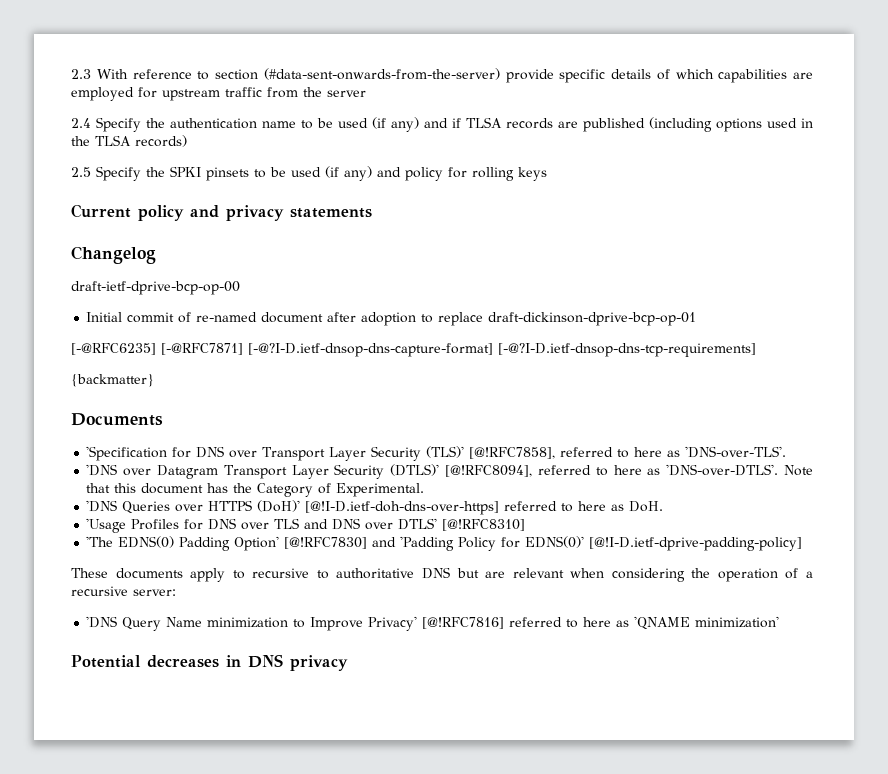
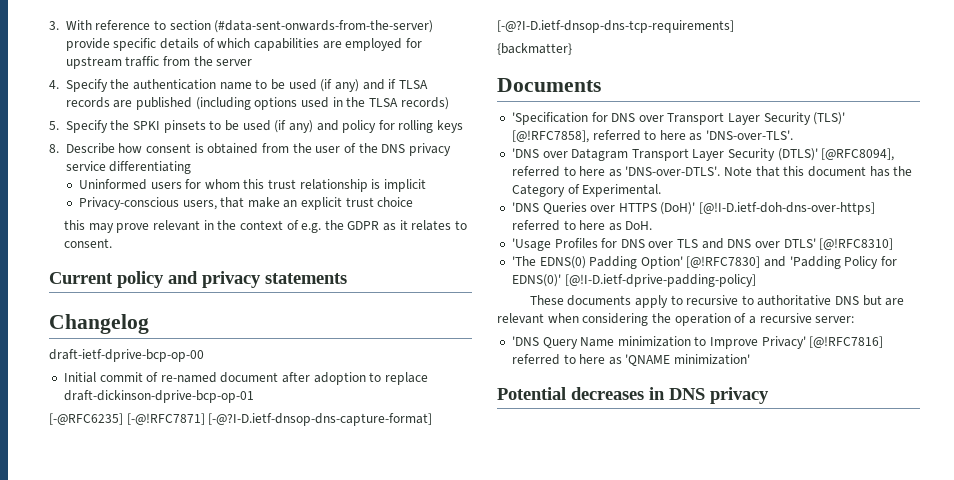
- 2.3 With reference to section (#data-sent-onwards-from-the-server) provide specific details of which capabilities are employed for upstream traffic from the server
+ 3. With reference to section (#data-sent-onwards-from-the-server) provide specific details of which capabilities are employed for upstream traffic from the server
- 2.4 Specify the authentication name to be used (if any) and if TLSA records are published (including options used in the TLSA records)
+ 4. Specify the authentication name to be used (if any) and if TLSA records are published (including options used in the TLSA records)
- 2.5 Specify the SPKI pinsets to be used (if any) and policy for rolling keys
+ 5. Specify the SPKI pinsets to be used (if any) and policy for rolling keys
+ 8. Describe how consent is obtained from the user of the DNS privacy service differentiating
+ Uninformed users for whom this trust relationship is implicit
+ Privacy-conscious users, that make an explicit trust choice
+ this may prove relevant in the context of e.g. the GDPR as it relates to consent.
- [-@RFC6235] [-@RFC7871] [-@?I-D.ietf-dnsop-dns-capture-format] [-@?I-D.ietf-dnsop-dns-tcp-requirements]
+ [-@RFC6235] [-@!RFC7871] [-@?I-D.ietf-dnsop-dns-capture-format] [-@?I-D.ietf-dnsop-dns-tcp-requirements]
- 'DNS over Datagram Transport Layer Security (DTLS)' [@!RFC8094], referred to here as 'DNS-over-DTLS'.
+ 'DNS over Datagram Transport Layer Security (DTLS)' [@RFC8094], referred to here as 'DNS-over-DTLS'.

